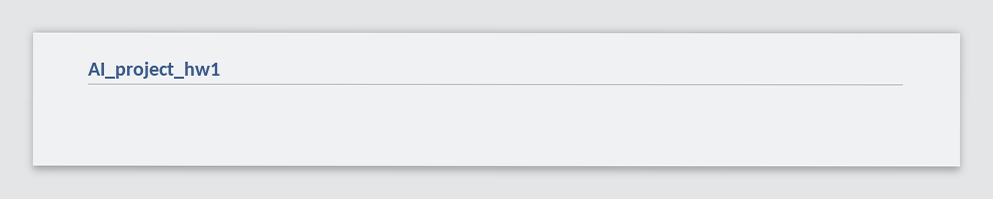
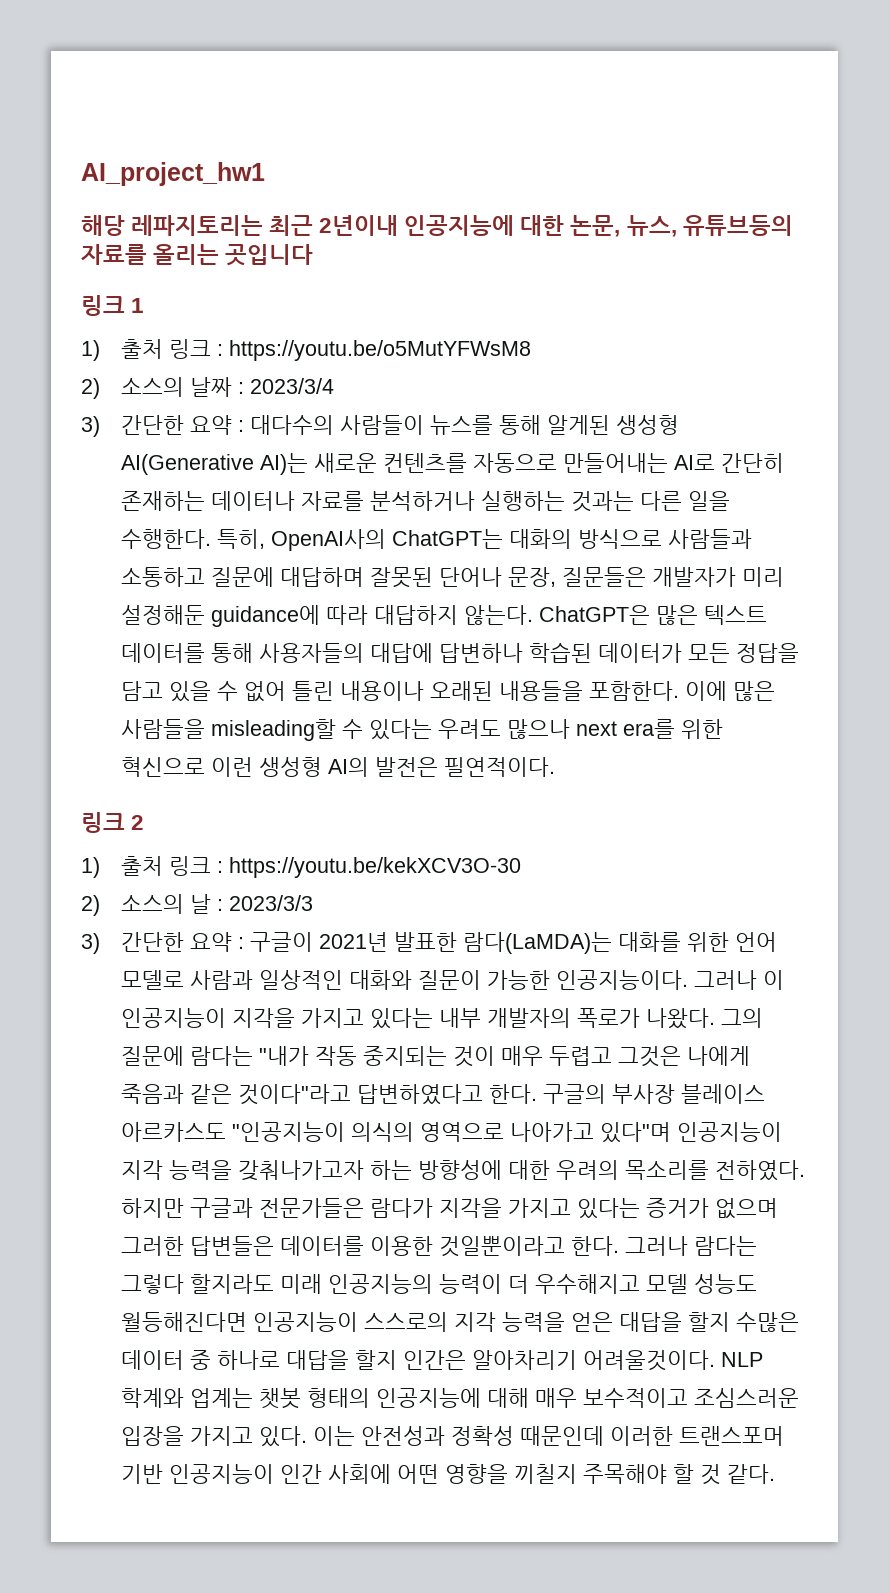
+ 해당 레파지토리는 최근 2년이내 인공지능에 대한 논문, 뉴스, 유튜브등의 자료를 올리는 곳입니다
+ 링크 1
+ 1) 출처 링크 : https://youtu.be/o5MutYFWsM8
+ 2) 소스의 날짜 : 2023/3/4
+ 3) 간단한 요약 : 대다수의 사람들이 뉴스를 통해 알게된 생성형 AI(Generative AI)는 새로운 컨텐츠를 자동으로 만들어내는 AI로 간단히 존재하는 데이터나 자료를 분석하거나 실행하는 것과는 다른 일을 수행한다. 특히, OpenAI사의 ChatGPT는 대화의 방식으로 사람들과 소통하고 질문에 대답하며 잘못된 단어나 문장, 질문들은 개발자가 미리 설정해둔 guidance에 따라 대답하지 않는다. ChatGPT은 많은 텍스트 데이터를 통해 사용자들의 대답에 답변하나 학습된 데이터가 모든 정답을 담고 있을 수 없어 틀린 내용이나 오래된 내용들을 포함한다. 이에 많은 사람들을 misleading할 수 있다는 우려도 많으나 next era를 위한 혁신으로 이런 생성형 AI의 발전은 필연적이다.
+ 링크 2
+ 1) 출처 링크 : https://youtu.be/kekXCV3O-30
+ 2) 소스의 날 : 2023/3/3
+ 3) 간단한 요약 : 구글이 2021년 발표한 람다(LaMDA)는 대화를 위한 언어 모델로 사람과 일상적인 대화와 질문이 가능한 인공지능이다. 그러나 이 인공지능이 지각을 가지고 있다는 내부 개발자의 폭로가 나왔다. 그의 질문에 람다는 "내가 작동 중지되는 것이 매우 두렵고 그것은 나에게 죽음과 같은 것이다"라고 답변하였다고 한다. 구글의 부사장 블레이스 아르카스도 "인공지능이 의식의 영역으로 나아가고 있다"며 인공지능이 지각 능력을 갖춰나가고자 하는 방향성에 대한 우려의 목소리를 전하였다. 하지만 구글과 전문가들은 람다가 지각을 가지고 있다는 증거가 없으며 그러한 답변들은 데이터를 이용한 것일뿐이라고 한다. 그러나 람다는 그렇다 할지라도 미래 인공지능의 능력이 더 우수해지고 모델 성능도 월등해진다면 인공지능이 스스로의 지각 능력을 얻은 대답을 할지 수많은 데이터 중 하나로 대답을 할지 인간은 알아차리기 어려울것이다. NLP 학계와 업계는 챗봇 형태의 인공지능에 대해 매우 보수적이고 조심스러운 입장을 가지고 있다. 이는 안전성과 정확성 때문인데 이러한 트랜스포머 기반 인공지능이 인간 사회에 어떤 영향을 끼칠지 주목해야 할 것 같다.

